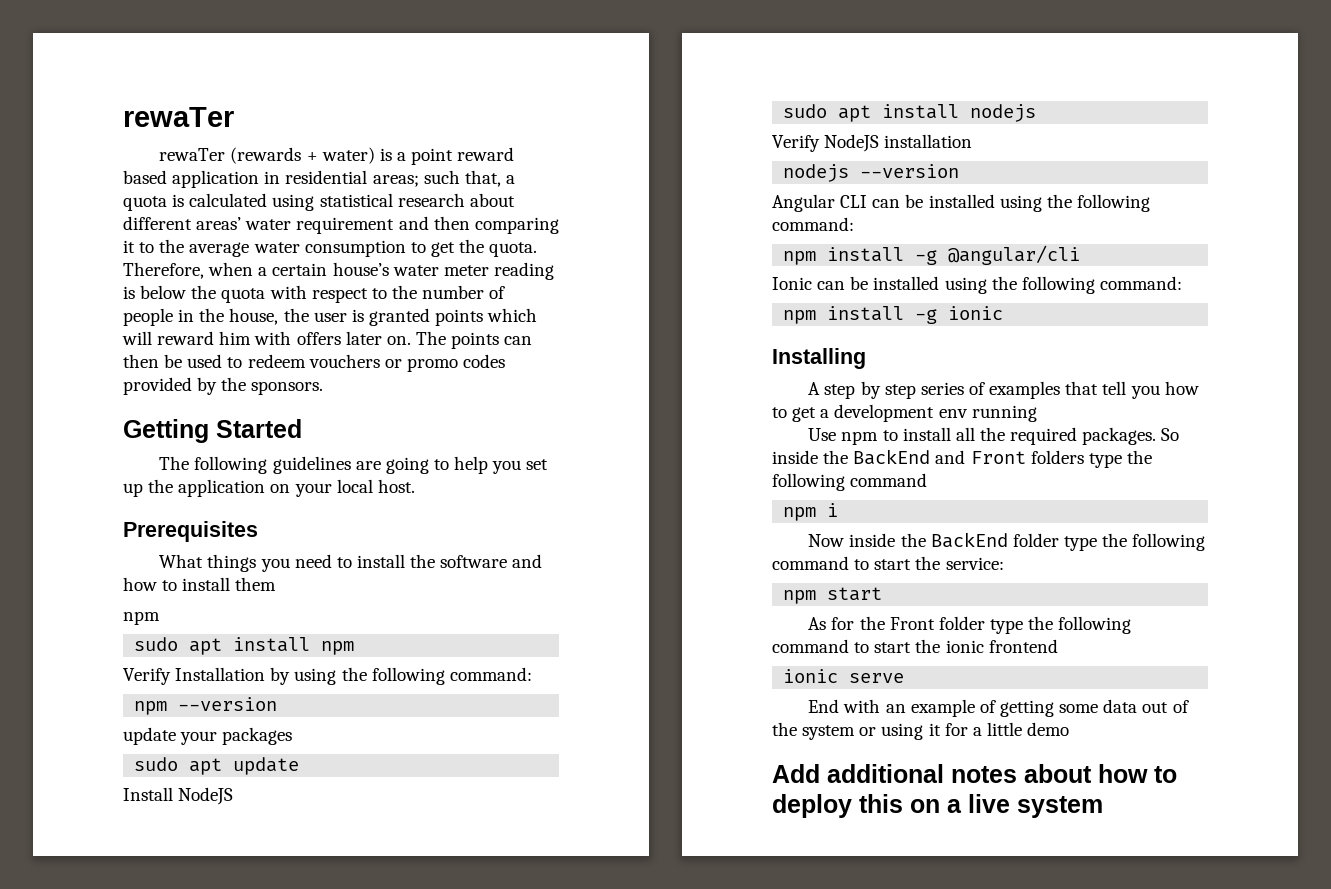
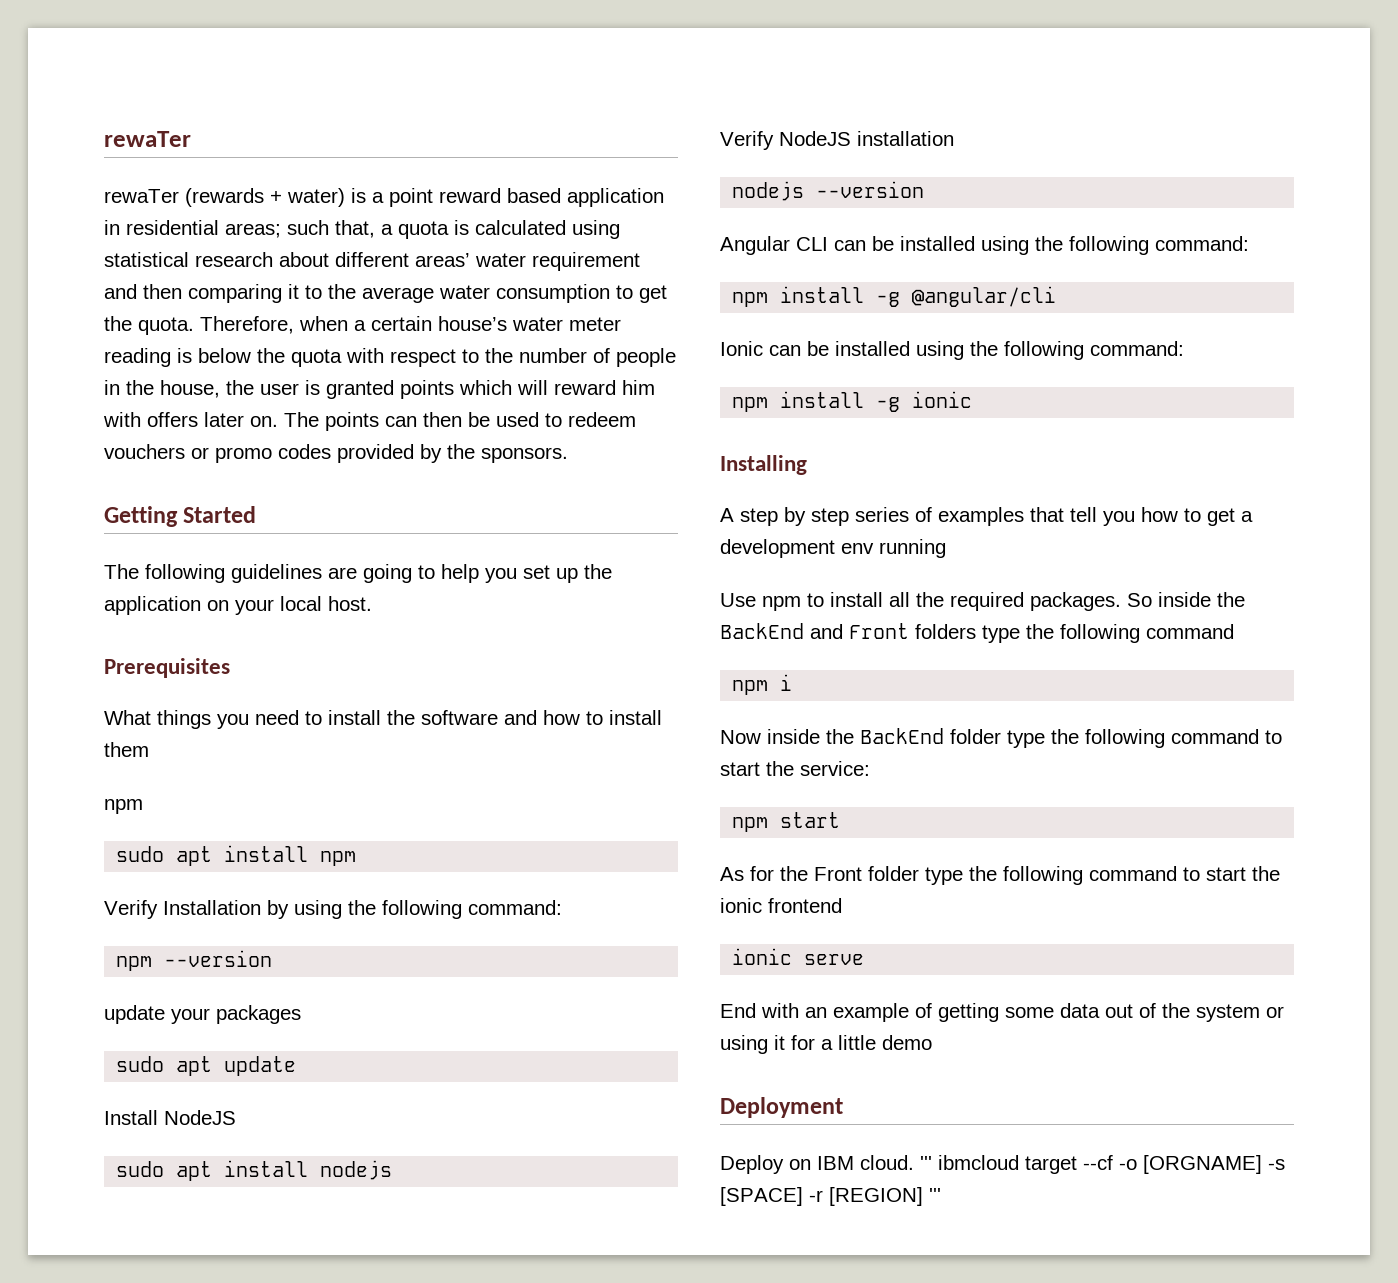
- Add additional notes about how to deploy this on a live system
+ Deployment
+ Deploy on IBM cloud. ''' ibmcloud target --cf -o [ORGNAME] -s [SPACE] -r [REGION] '''

